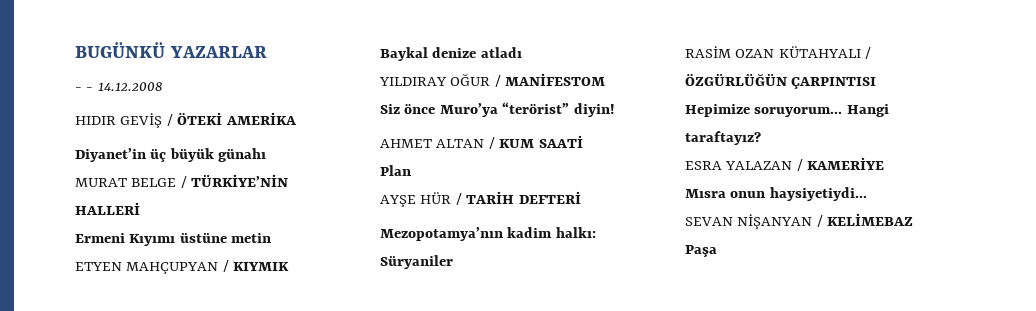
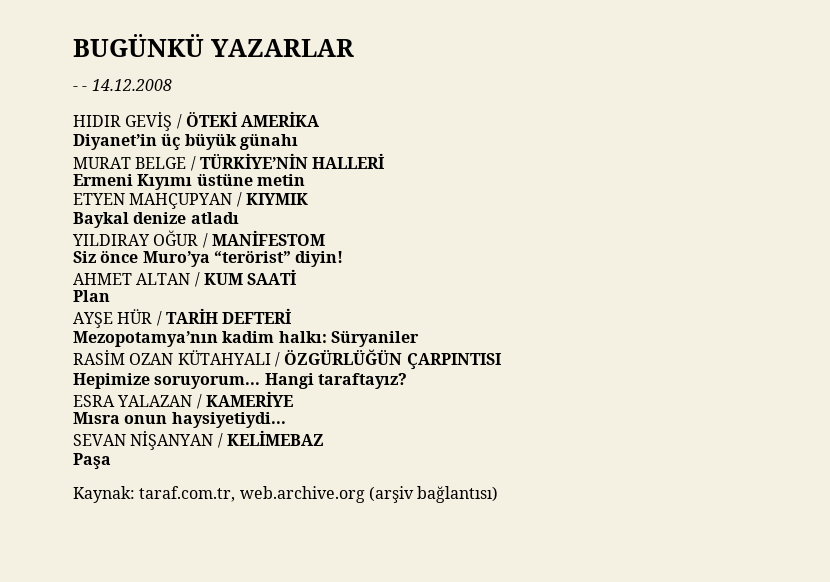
+ Kaynak: taraf.com.tr, web.archive.org (arşiv bağlantısı)

